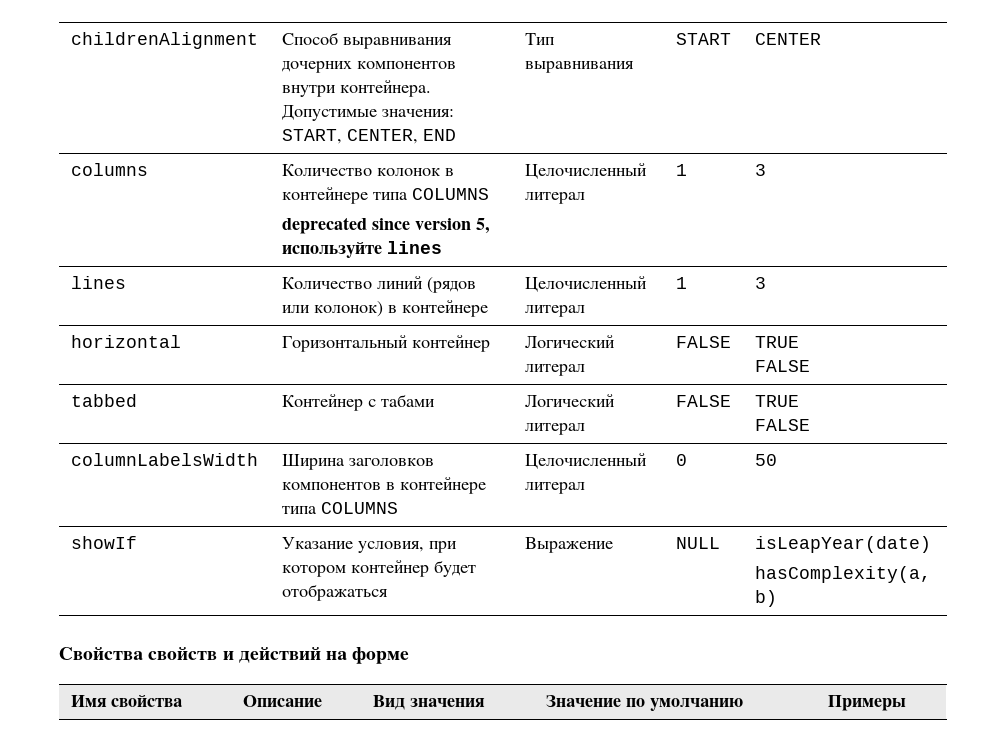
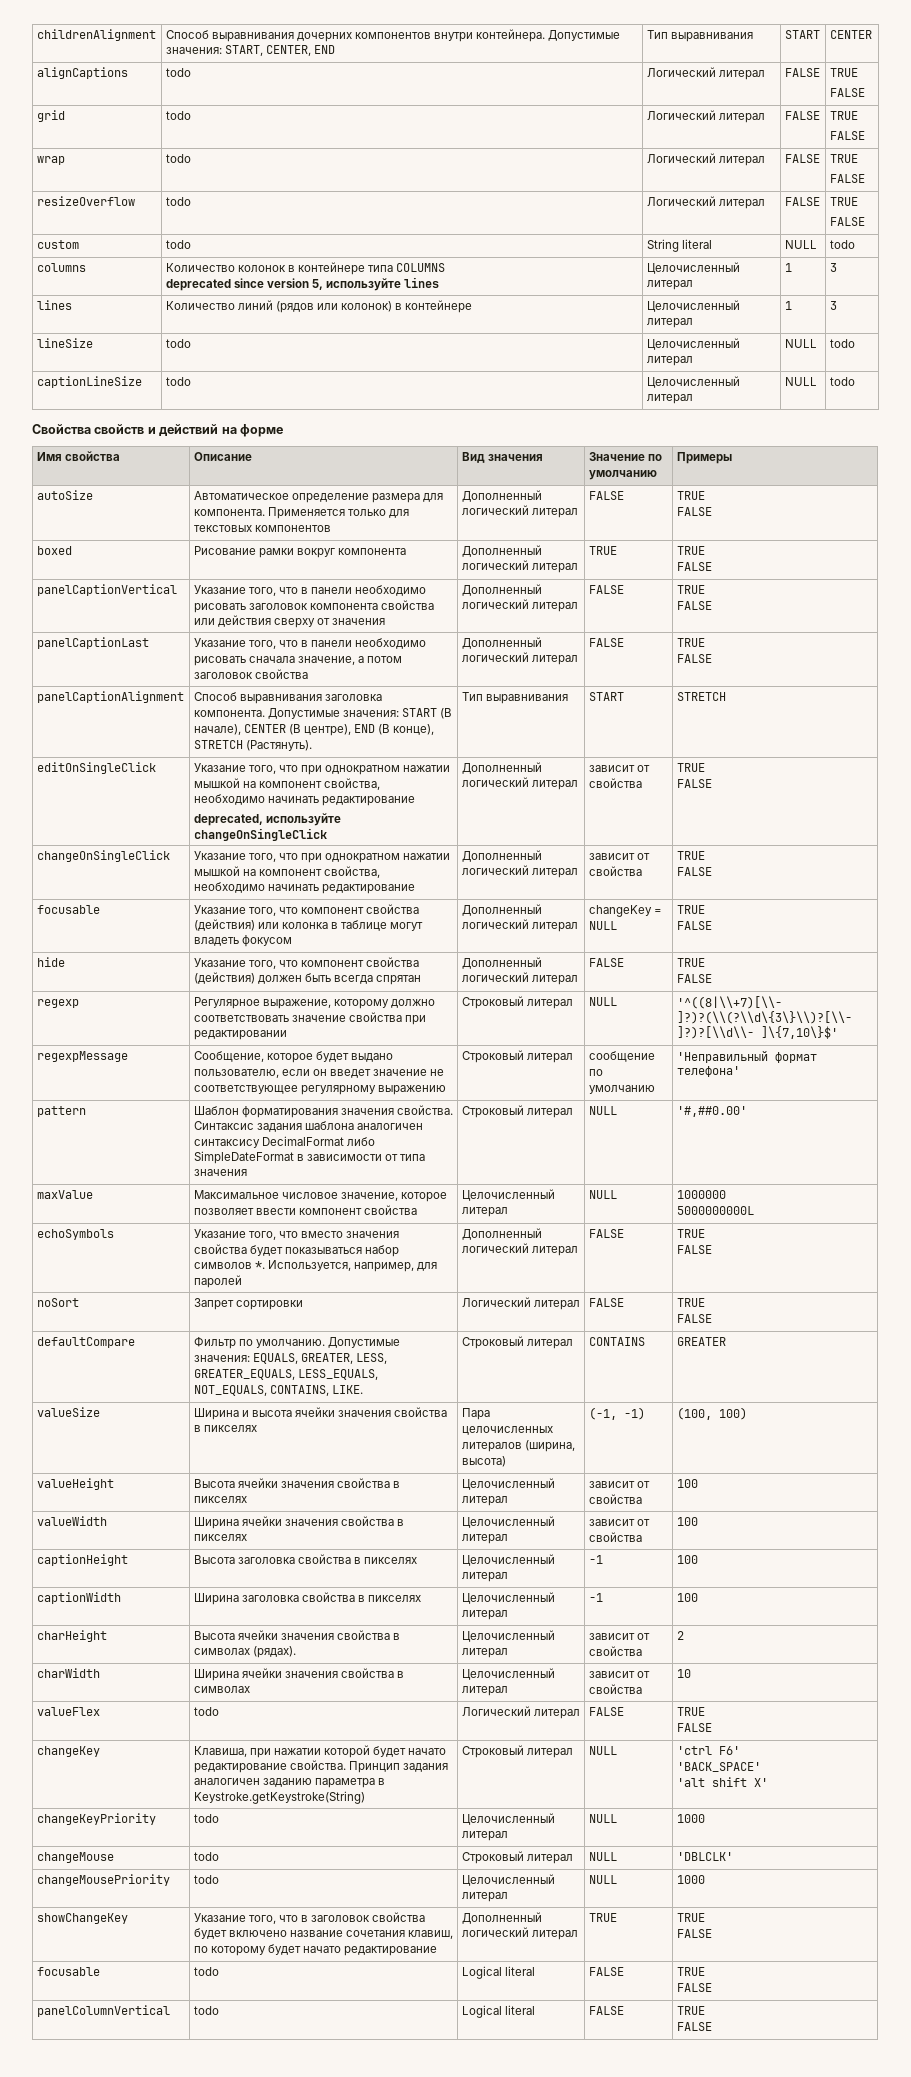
+ alignCaptions | todo | Логический литерал | FALSE | TRUE
+ FALSE
+ grid | todo | Логический литерал | FALSE | TRUE
+ FALSE
+ wrap | todo | Логический литерал | FALSE | TRUE
+ FALSE
+ resizeOverflow | todo | Логический литерал | FALSE | TRUE
+ FALSE
+ custom | todo | String literal | NULL | todo
- horizontal | Горизонтальный контейнер | Логический литерал | FALSE | TRUE
- FALSE
- tabbed | Контейнер с табами | Логический литерал | FALSE | TRUE
- FALSE
- columnLabelsWidth | Ширина заголовков компонентов в контейнере типа COLUMNS | Целочисленный литерал | 0 | 50
- showIf | Указание условия, при котором контейнер будет отображаться | Выражение | NULL | isLeapYear(date)
- hasComplexity(a, b)
+ lineSize | todo | Целочисленный литерал | NULL | todo
+ captionLineSize | todo | Целочисленный литерал | NULL | todo
+ autoSize | Автоматическое определение размера для компонента. Применяется только для текстовых компонентов | Дополненный логический литерал | FALSE | TRUE
+ FALSE
+ boxed | Рисование рамки вокруг компонента | Дополненный логический литерал | TRUE | TRUE
+ FALSE
+ panelCaptionVertical | Указание того, что в панели необходимо рисовать заголовок компонента свойства или действия сверху от значения | Дополненный логический литерал | FALSE | TRUE
+ FALSE
+ panelCaptionLast | Указание того, что в панели необходимо рисовать сначала значение, а потом заголовок свойства | Дополненный логический литерал | FALSE | TRUE
+ FALSE
+ panelCaptionAlignment | Способ выравнивания заголовка компонента. Допустимые значения: START (В начале), CENTER (В центре), END (В конце), STRETCH (Растянуть). | Тип выравнивания | START | STRETCH
+ editOnSingleClick | Указание того, что при однократном нажатии мышкой на компонент свойства, необходимо начинать редактирование
+ deprecated, используйте changeOnSingleClick | Дополненный логический литерал | зависит от свойства | TRUE
+ FALSE
+ changeOnSingleClick | Указание того, что при однократном нажатии мышкой на компонент свойства, необходимо начинать редактирование | Дополненный логический литерал | зависит от свойства | TRUE
+ FALSE
+ focusable | Указание того, что компонент свойства (действия) или колонка в таблице могут владеть фокусом | Дополненный логический литерал | changeKey = NULL | TRUE
+ FALSE
+ hide | Указание того, что компонент свойства (действия) должен быть всегда спрятан | Дополненный логический литерал | FALSE | TRUE
+ FALSE
+ regexp | Регулярное выражение, которому должно соответствовать значение свойства при редактировании | Строковый литерал | NULL | '^((8|\\+7)[\\- ]?)?(\\(?\\d\{3\}\\)?[\\- ]?)?[\\d\\- ]\{7,10\}$'
+ regexpMessage | Сообщение, которое будет выдано пользователю, если он введет значение не соответствующее регулярному выражению | Строковый литерал | сообщение по умолчанию | 'Неправильный формат телефона'
+ pattern | Шаблон форматирования значения свойства. Синтаксис задания шаблона аналогичен синтаксису DecimalFormat либо SimpleDateFormat в зависимости от типа значения | Строковый литерал | NULL | '#,##0.00'
+ maxValue | Максимальное числовое значение, которое позволяет ввести компонент свойства | Целочисленный литерал | NULL | 1000000
+ 5000000000L
+ echoSymbols | Указание того, что вместо значения свойства будет показываться набор символов *. Используется, например, для паролей | Дополненный логический литерал | FALSE | TRUE
+ FALSE
+ noSort | Запрет сортировки | Логический литерал | FALSE | TRUE
+ FALSE
+ defaultCompare | Фильтр по умолчанию. Допустимые значения: EQUALS, GREATER, LESS, GREATER_EQUALS, LESS_EQUALS, NOT_EQUALS, CONTAINS, LIKE. | Строковый литерал | CONTAINS | GREATER
+ valueSize | Ширина и высота ячейки значения свойства в пикселях | Пара целочисленных литералов (ширина, высота) | (-1, -1) | (100, 100)
+ valueHeight | Высота ячейки значения свойства в пикселях | Целочисленный литерал | зависит от свойства | 100
+ valueWidth | Ширина ячейки значения свойства в пикселях | Целочисленный литерал | зависит от свойства | 100
+ captionHeight | Высота заголовка свойства в пикселях | Целочисленный литерал | -1 | 100
+ captionWidth | Ширина заголовка свойства в пикселях | Целочисленный литерал | -1 | 100
+ charHeight | Высота ячейки значения свойства в символах (рядах). | Целочисленный литерал | зависит от свойства | 2
+ charWidth | Ширина ячейки значения свойства в символах | Целочисленный литерал | зависит от свойства | 10
+ valueFlex | todo | Логический литерал | FALSE | TRUE
+ FALSE
+ changeKey | Клавиша, при нажатии которой будет начато редактирование свойства. Принцип задания аналогичен заданию параметра в Keystroke.getKeystroke(String) | Строковый литерал | NULL | 'ctrl F6'
+ 'BACK_SPACE'
+ 'alt shift X'
+ changeKeyPriority | todo | Целочисленный литерал | NULL | 1000
+ changeMouse | todo | Строковый литерал | NULL | 'DBLCLK'
+ changeMousePriority | todo | Целочисленный литерал | NULL | 1000
+ showChangeKey | Указание того, что в заголовок свойства будет включено название сочетания клавиш, по которому будет начато редактирование | Дополненный логический литерал | TRUE | TRUE
+ FALSE
+ focusable | todo | Logical literal | FALSE | TRUE
+ FALSE
+ panelColumnVertical | todo | Logical literal | FALSE | TRUE
+ FALSE

